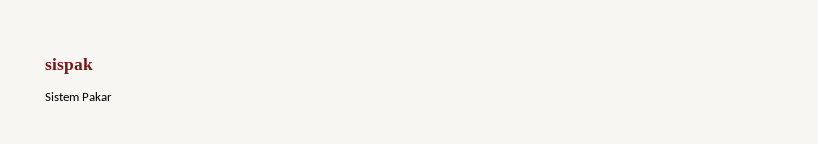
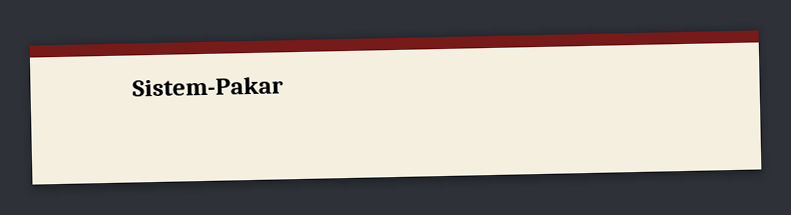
- sispak
- Sistem Pakar
+ Sistem-Pakar

